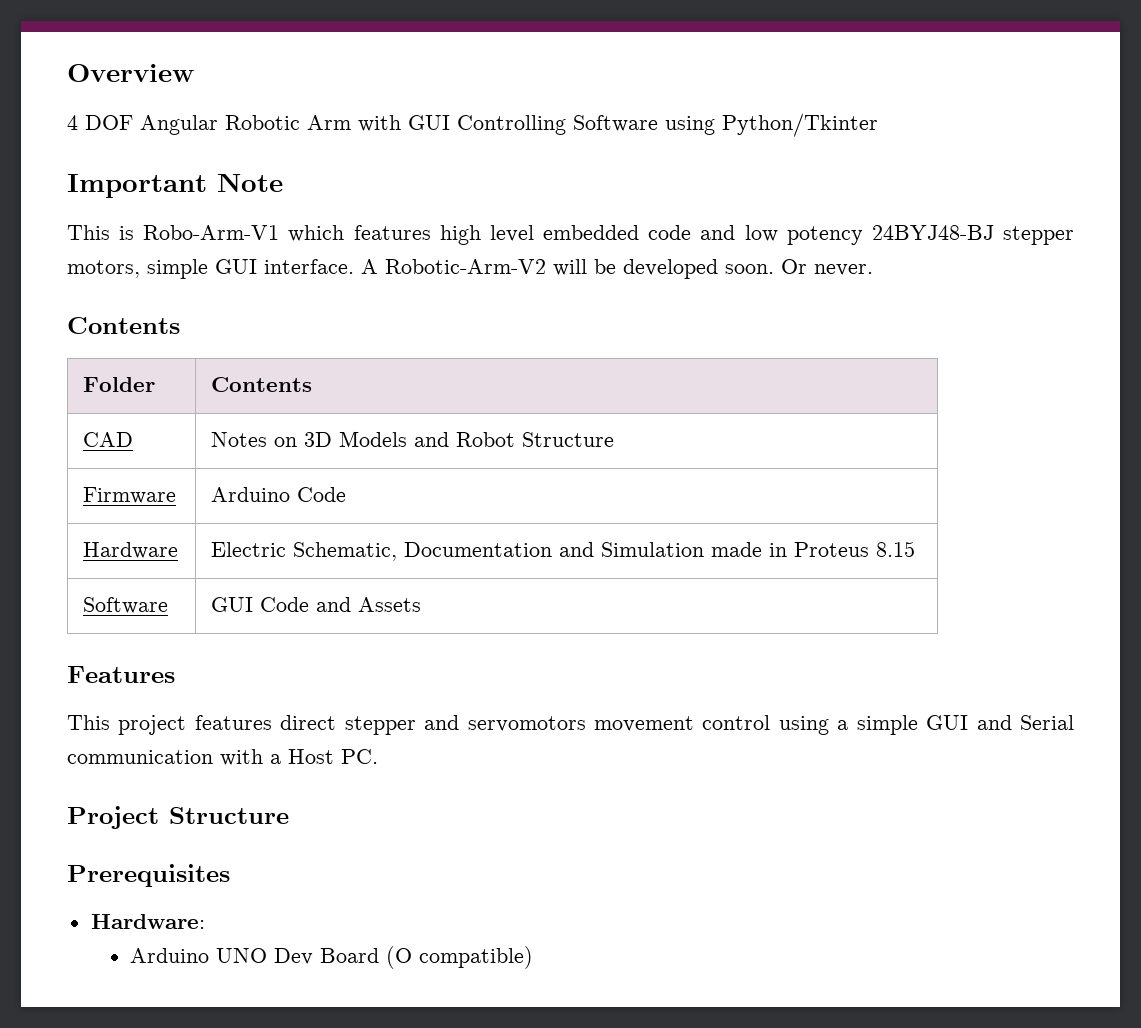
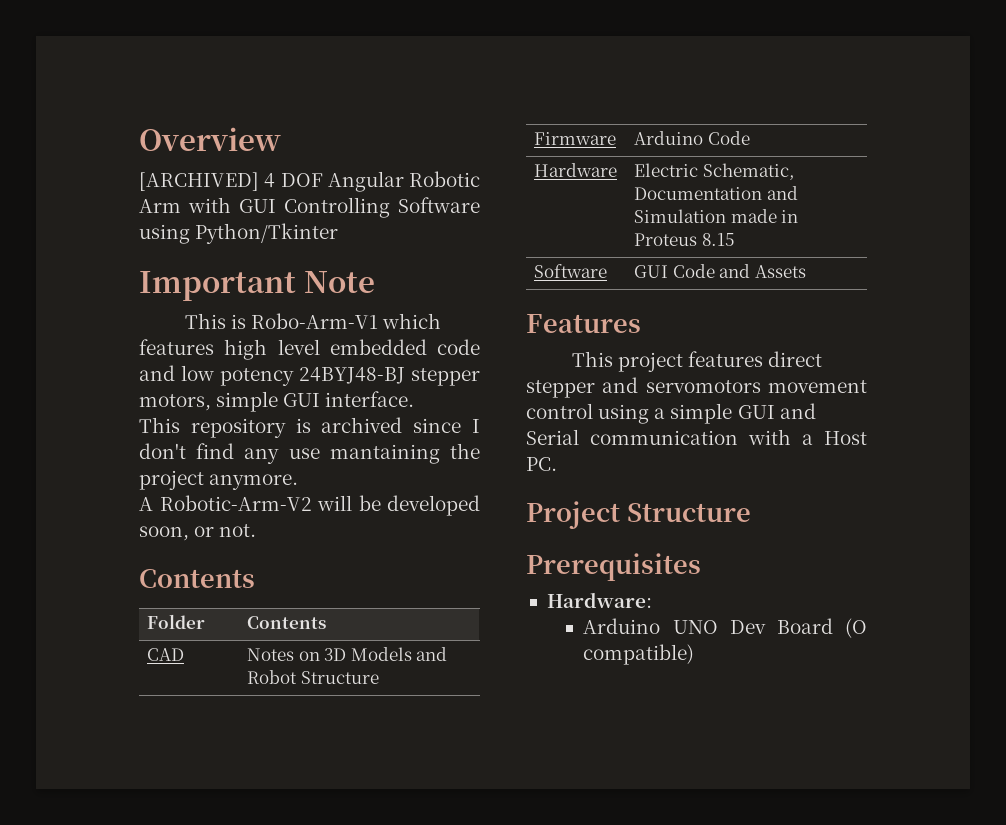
- 4 DOF Angular Robotic Arm with GUI Controlling Software using Python/Tkinter
+ [ARCHIVED] 4 DOF Angular Robotic Arm with GUI Controlling Software using Python/Tkinter
- This is Robo-Arm-V1 which features high level embedded code and low potency 24BYJ48-BJ stepper motors, simple GUI interface. A Robotic-Arm-V2 will be developed soon. Or never.
+ This is Robo-Arm-V1 which features high level embedded code and low potency 24BYJ48-BJ stepper motors, simple GUI interface.
+ This repository is archived since I don't find any use mantaining the project anymore.
+ A Robotic-Arm-V2 will be developed soon, or not.

